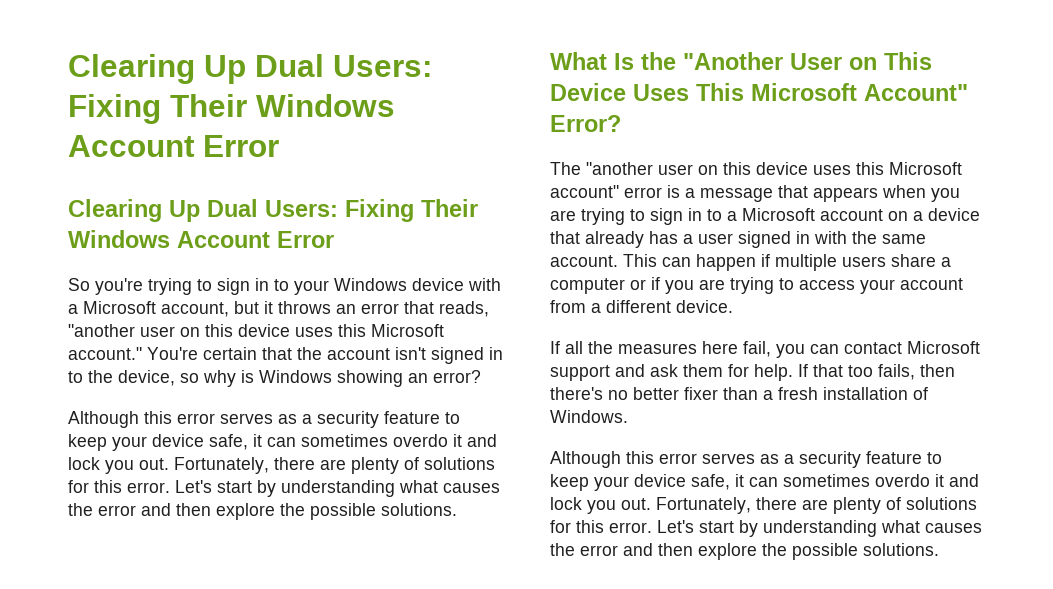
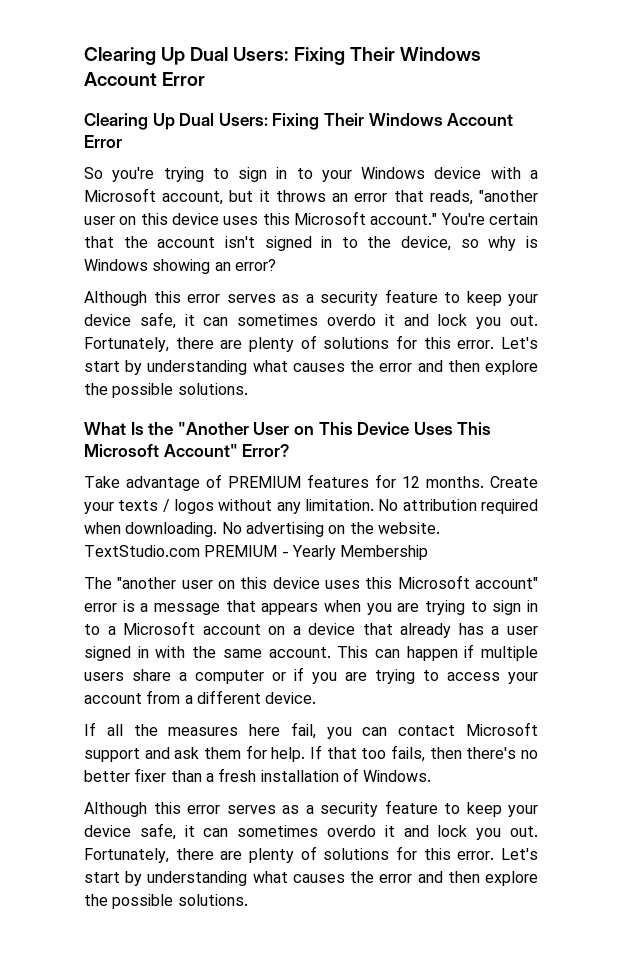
+ Take advantage of PREMIUM features for 12 months. Create your texts / logos without any limitation. No attribution required when downloading. No advertising on the website. TextStudio.com PREMIUM - Yearly Membership

